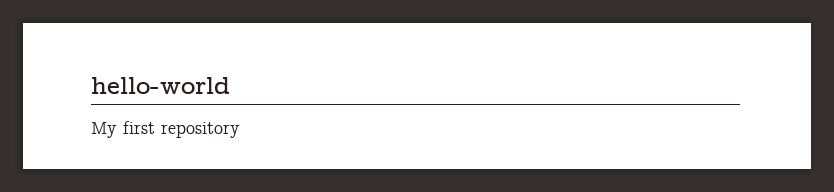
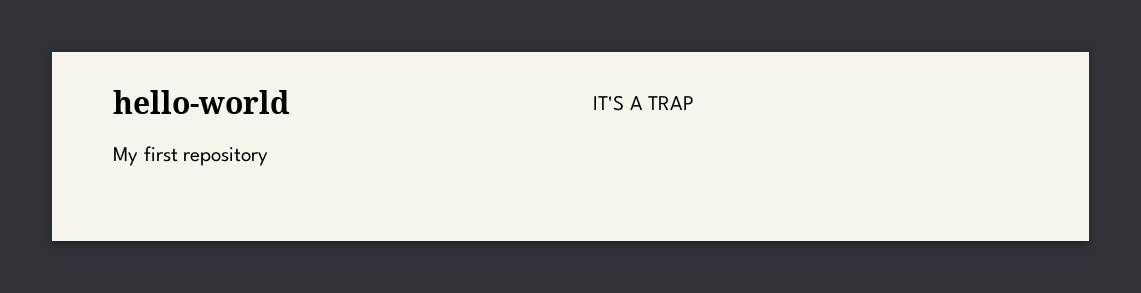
+ IT'S A TRAP

